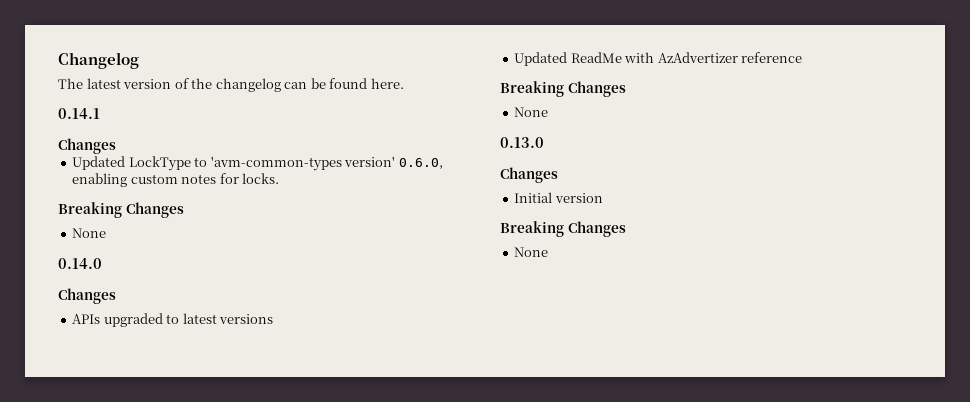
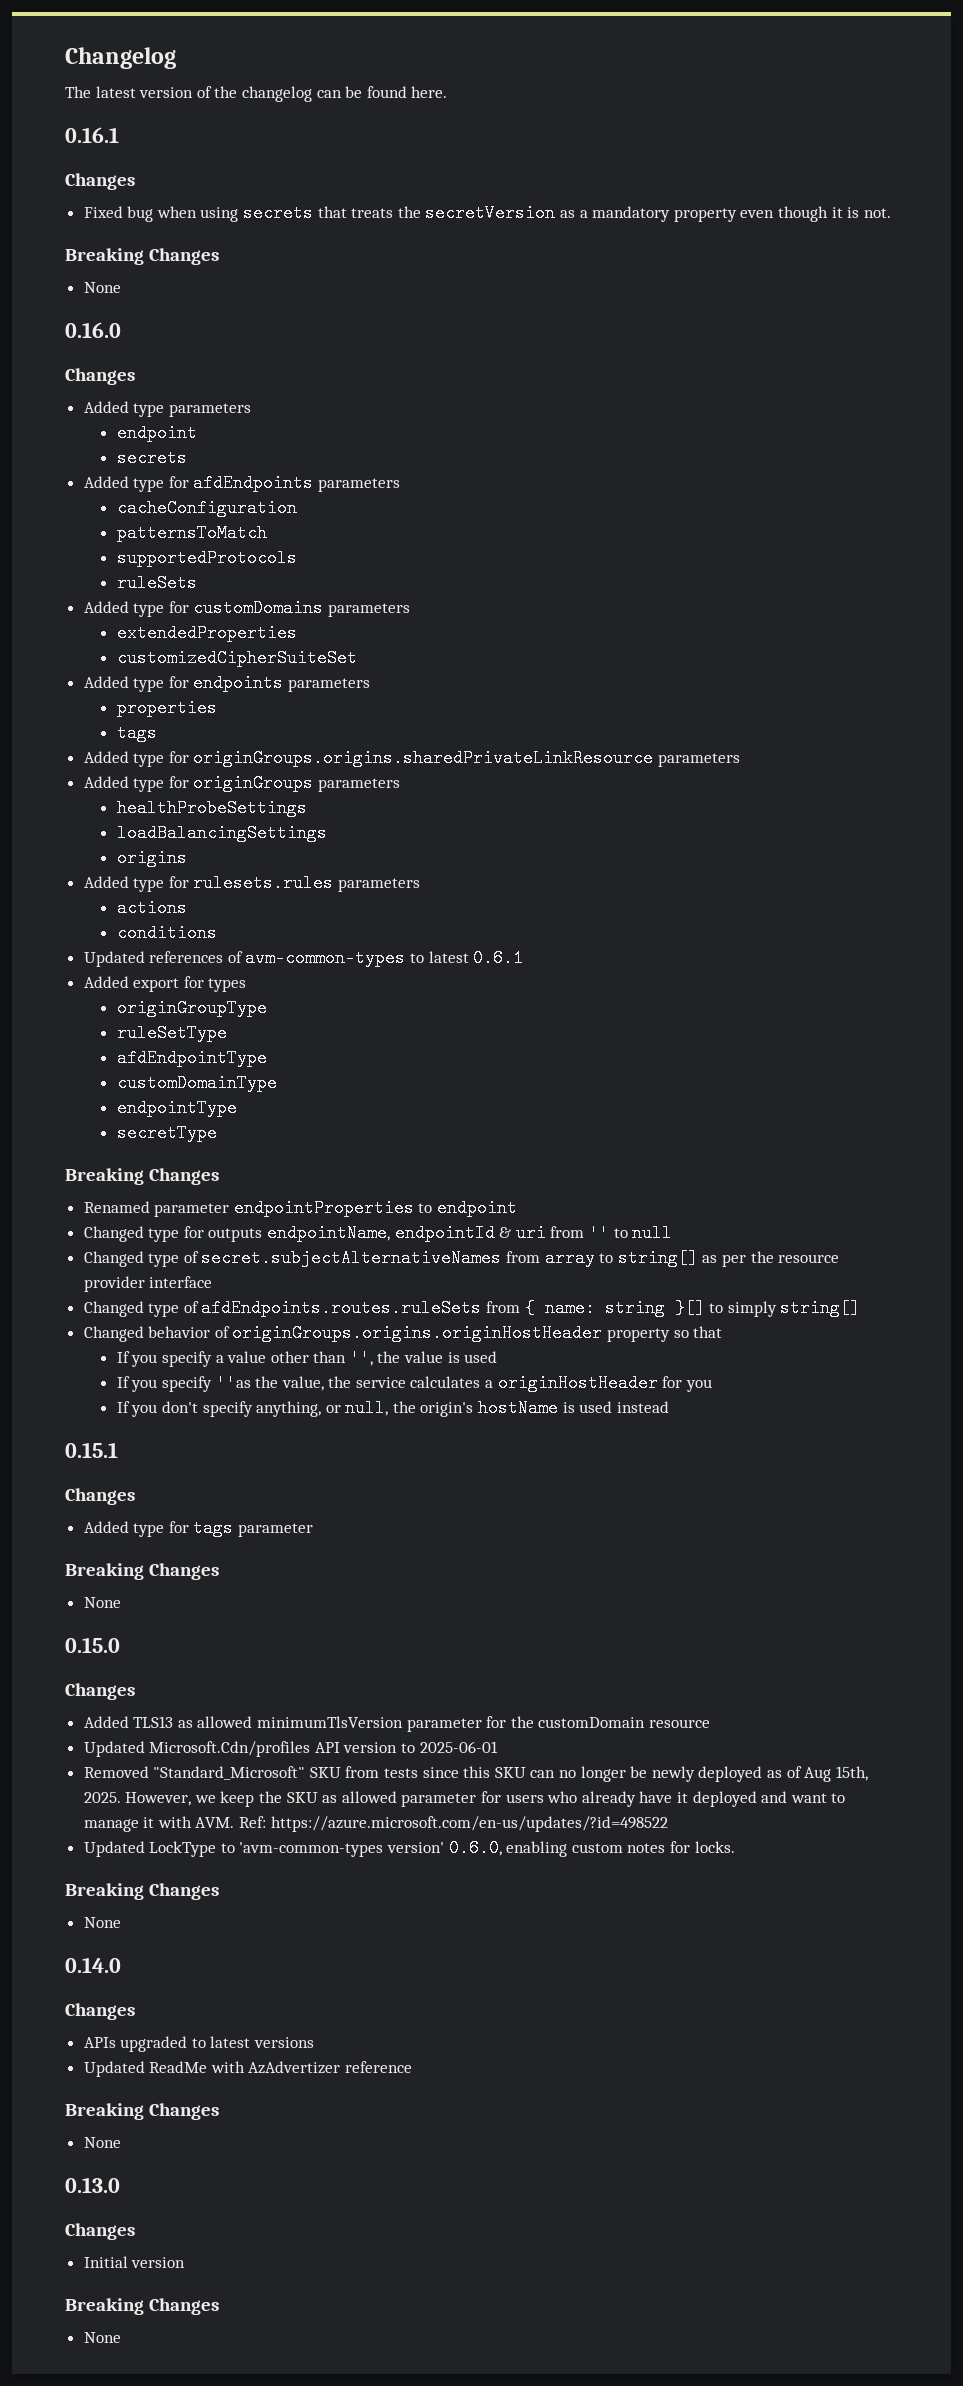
- 0.14.1
+ 0.16.1
  Changes
+ Fixed bug when using secrets that treats the secretVersion as a mandatory property even though it is not.
+ Breaking Changes
+ None
+ 0.16.0
+ Changes
+ Added type parameters
+ endpoint
+ secrets
+ Added type for afdEndpoints parameters
+ cacheConfiguration
+ patternsToMatch
+ supportedProtocols
+ ruleSets
+ Added type for customDomains parameters
+ extendedProperties
+ customizedCipherSuiteSet
+ Added type for endpoints parameters
+ properties
+ tags
+ Added type for originGroups.origins.sharedPrivateLinkResource parameters
+ Added type for originGroups parameters
+ healthProbeSettings
+ loadBalancingSettings
+ origins
+ Added type for rulesets.rules parameters
+ actions
+ conditions
+ Updated references of avm-common-types to latest 0.6.1
+ Added export for types
+ originGroupType
+ ruleSetType
+ afdEndpointType
+ customDomainType
+ endpointType
+ secretType
+ Breaking Changes
+ Renamed parameter endpointProperties to endpoint
+ Changed type for outputs endpointName, endpointId & uri from '' to null
+ Changed type of secret.subjectAlternativeNames from array to string[] as per the resource provider interface
+ Changed type of afdEndpoints.routes.ruleSets from { name: string }[] to simply string[]
+ Changed behavior of originGroups.origins.originHostHeader property so that
+ If you specify a value other than '', the value is used
+ If you specify ''as the value, the service calculates a originHostHeader for you
+ If you don't specify anything, or null, the origin's hostName is used instead
+ 0.15.1
+ Changes
+ Added type for tags parameter
+ Breaking Changes
+ None
+ 0.15.0
+ Changes
+ Added TLS13 as allowed minimumTlsVersion parameter for the customDomain resource
+ Updated Microsoft.Cdn/profiles API version to 2025-06-01
+ Removed "Standard_Microsoft" SKU from tests since this SKU can no longer be newly deployed as of Aug 15th, 2025. However, we keep the SKU as allowed parameter for users who already have it deployed and want to manage it with AVM. Ref: https://azure.microsoft.com/en-us/updates/?id=498522

